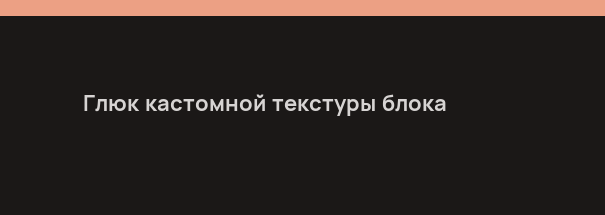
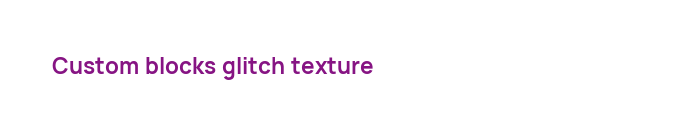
- Глюк кастомной текстуры блока
+ Custom blocks glitch texture

